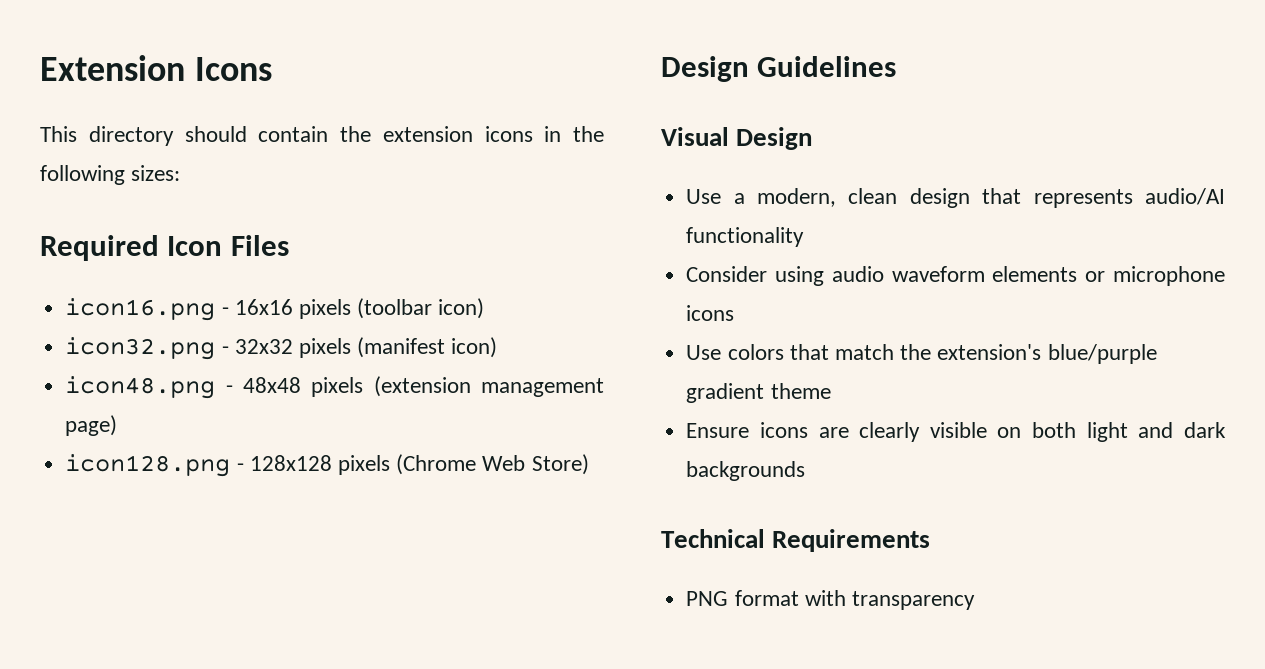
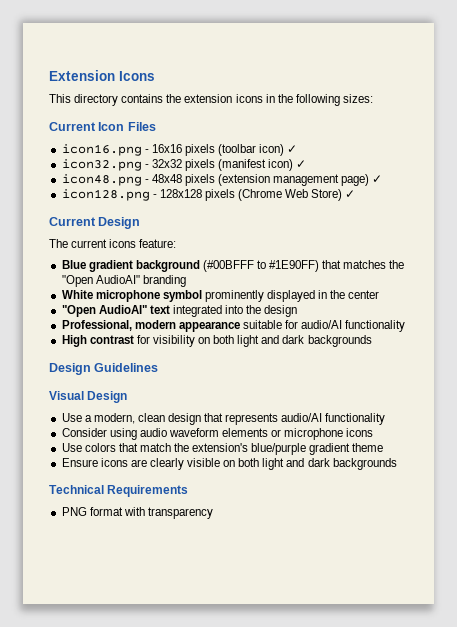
- This directory should contain the extension icons in the following sizes:
+ This directory contains the extension icons in the following sizes:
- Required Icon Files
+ Current Icon Files
- icon16.png - 16x16 pixels (toolbar icon)
+ icon16.png - 16x16 pixels (toolbar icon) ✓
- icon32.png - 32x32 pixels (manifest icon)
+ icon32.png - 32x32 pixels (manifest icon) ✓
- icon48.png - 48x48 pixels (extension management page)
+ icon48.png - 48x48 pixels (extension management page) ✓
- icon128.png - 128x128 pixels (Chrome Web Store)
+ icon128.png - 128x128 pixels (Chrome Web Store) ✓
+ Current Design
+ The current icons feature:
+ Blue gradient background (#00BFFF to #1E90FF) that matches the "Open AudioAI" branding
+ White microphone symbol prominently displayed in the center
+ "Open AudioAI" text integrated into the design
+ Professional, modern appearance suitable for audio/AI functionality
+ High contrast for visibility on both light and dark backgrounds

